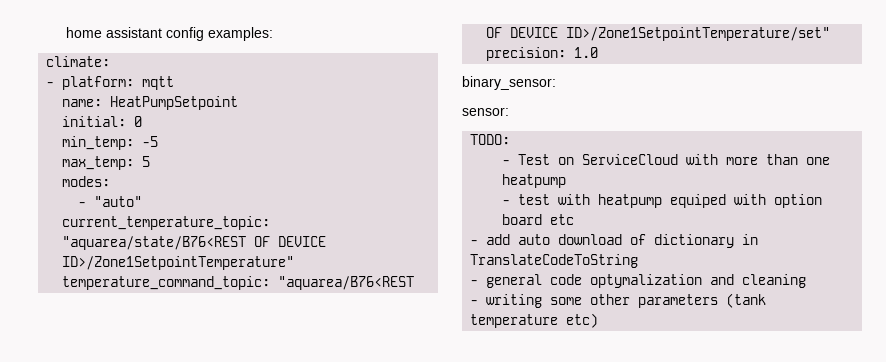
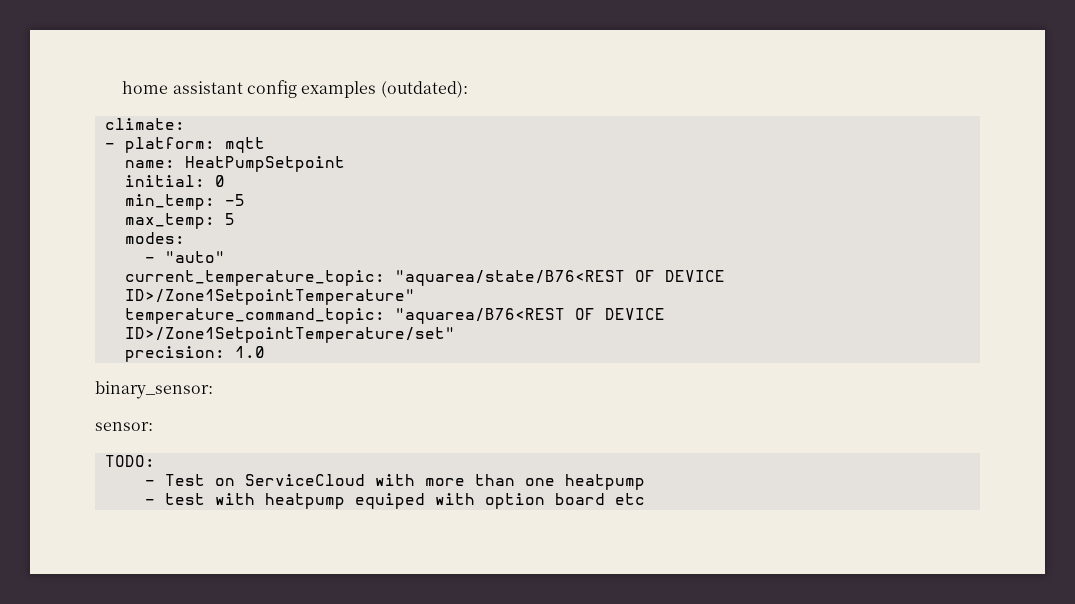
- home assistant config examples:
+ home assistant config examples (outdated):
- - add auto download of dictionary in TranslateCodeToString
- - general code optymalization and cleaning
- - writing some other parameters (tank temperature etc)

